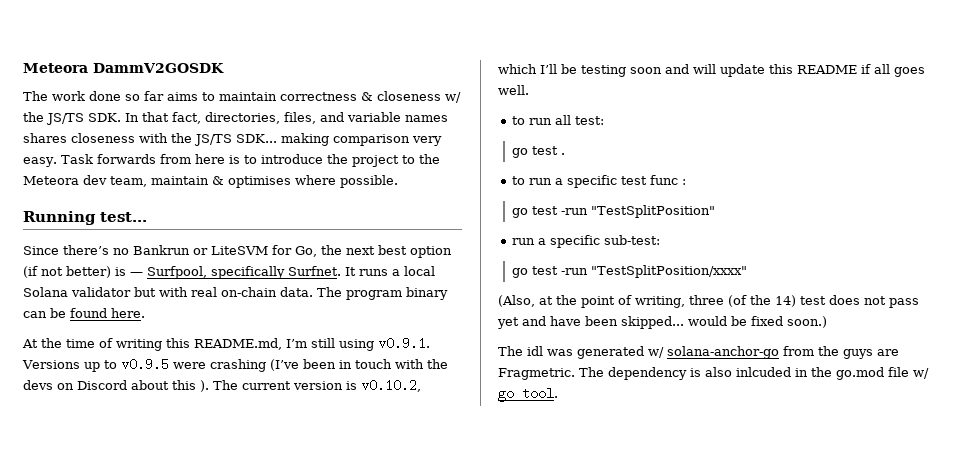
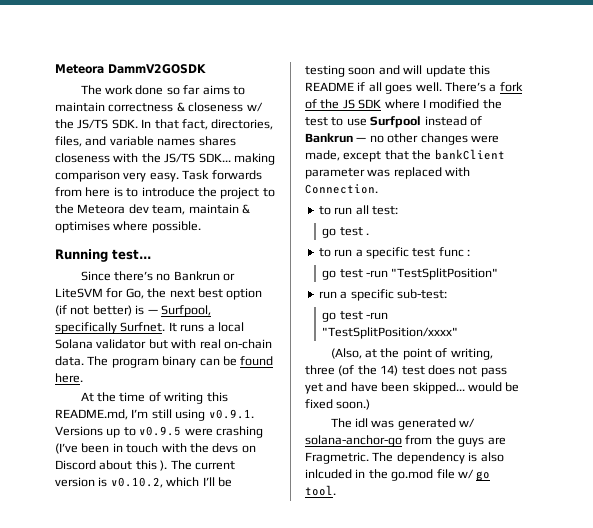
+ There’s a fork of the JS SDK where I modified the test to use Surfpool instead of Bankrun — no other changes were made, except that the bankClient parameter was replaced with Connection.

